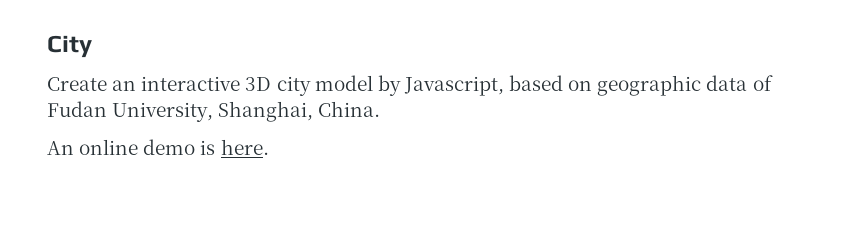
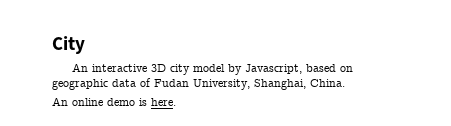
- Create an interactive 3D city model by Javascript, based on geographic data of Fudan University, Shanghai, China.
+ An interactive 3D city model by Javascript, based on geographic data of Fudan University, Shanghai, China.

